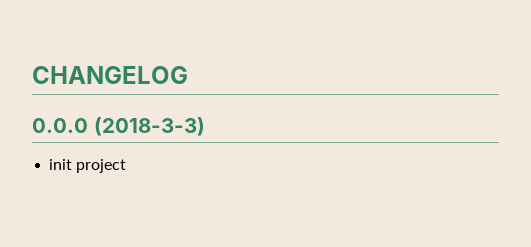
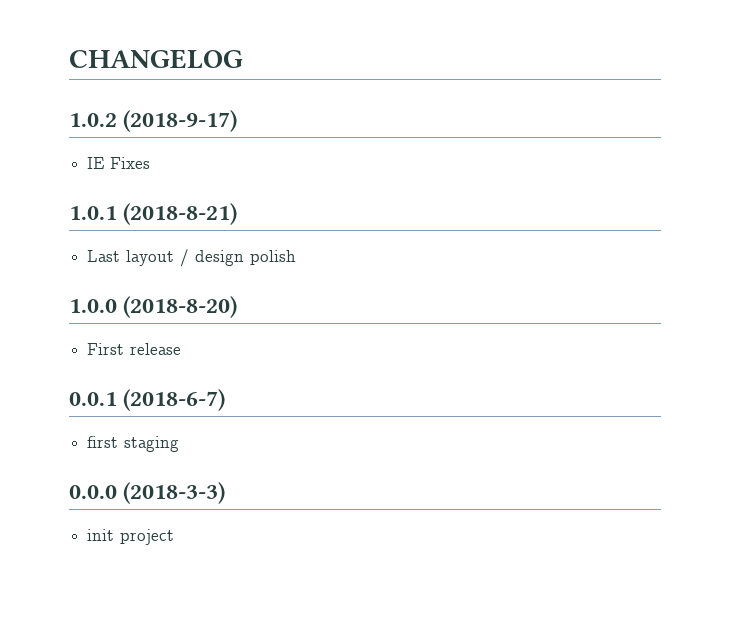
+ 1.0.2 (2018-9-17)
+ IE Fixes
+ 1.0.1 (2018-8-21)
+ Last layout / design polish
+ 1.0.0 (2018-8-20)
+ First release
+ 0.0.1 (2018-6-7)
+ first staging

